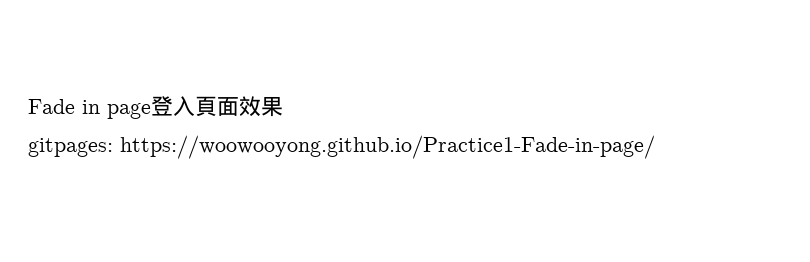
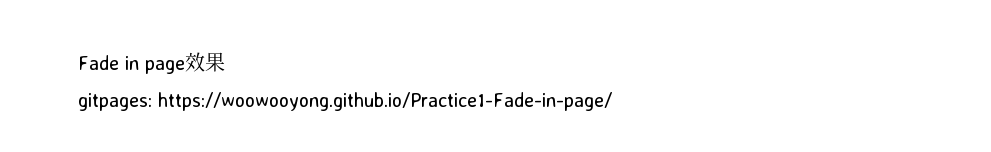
- Fade in page登入頁面效果
+ Fade in page效果

